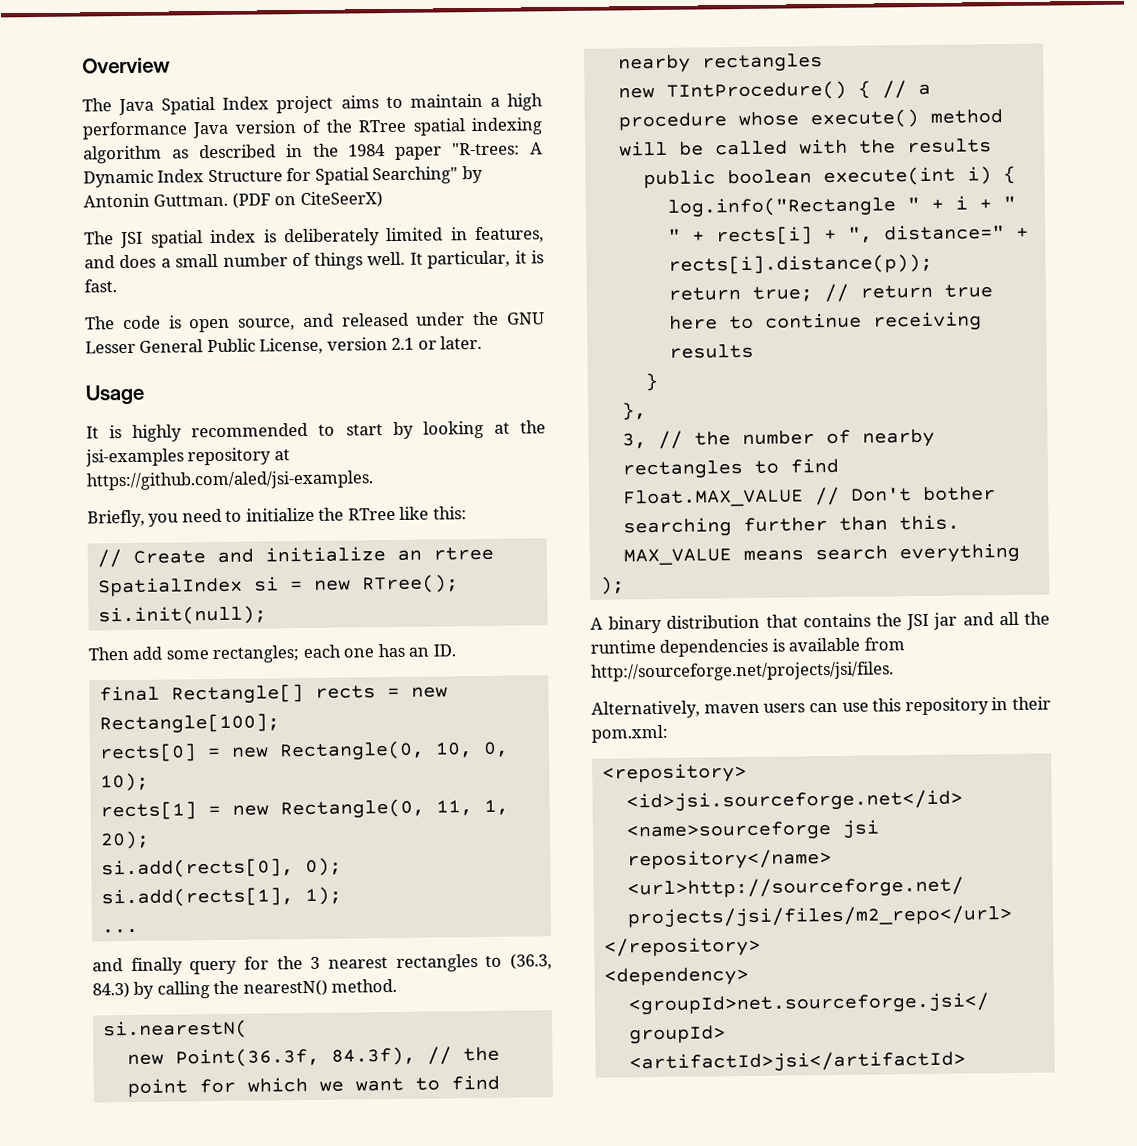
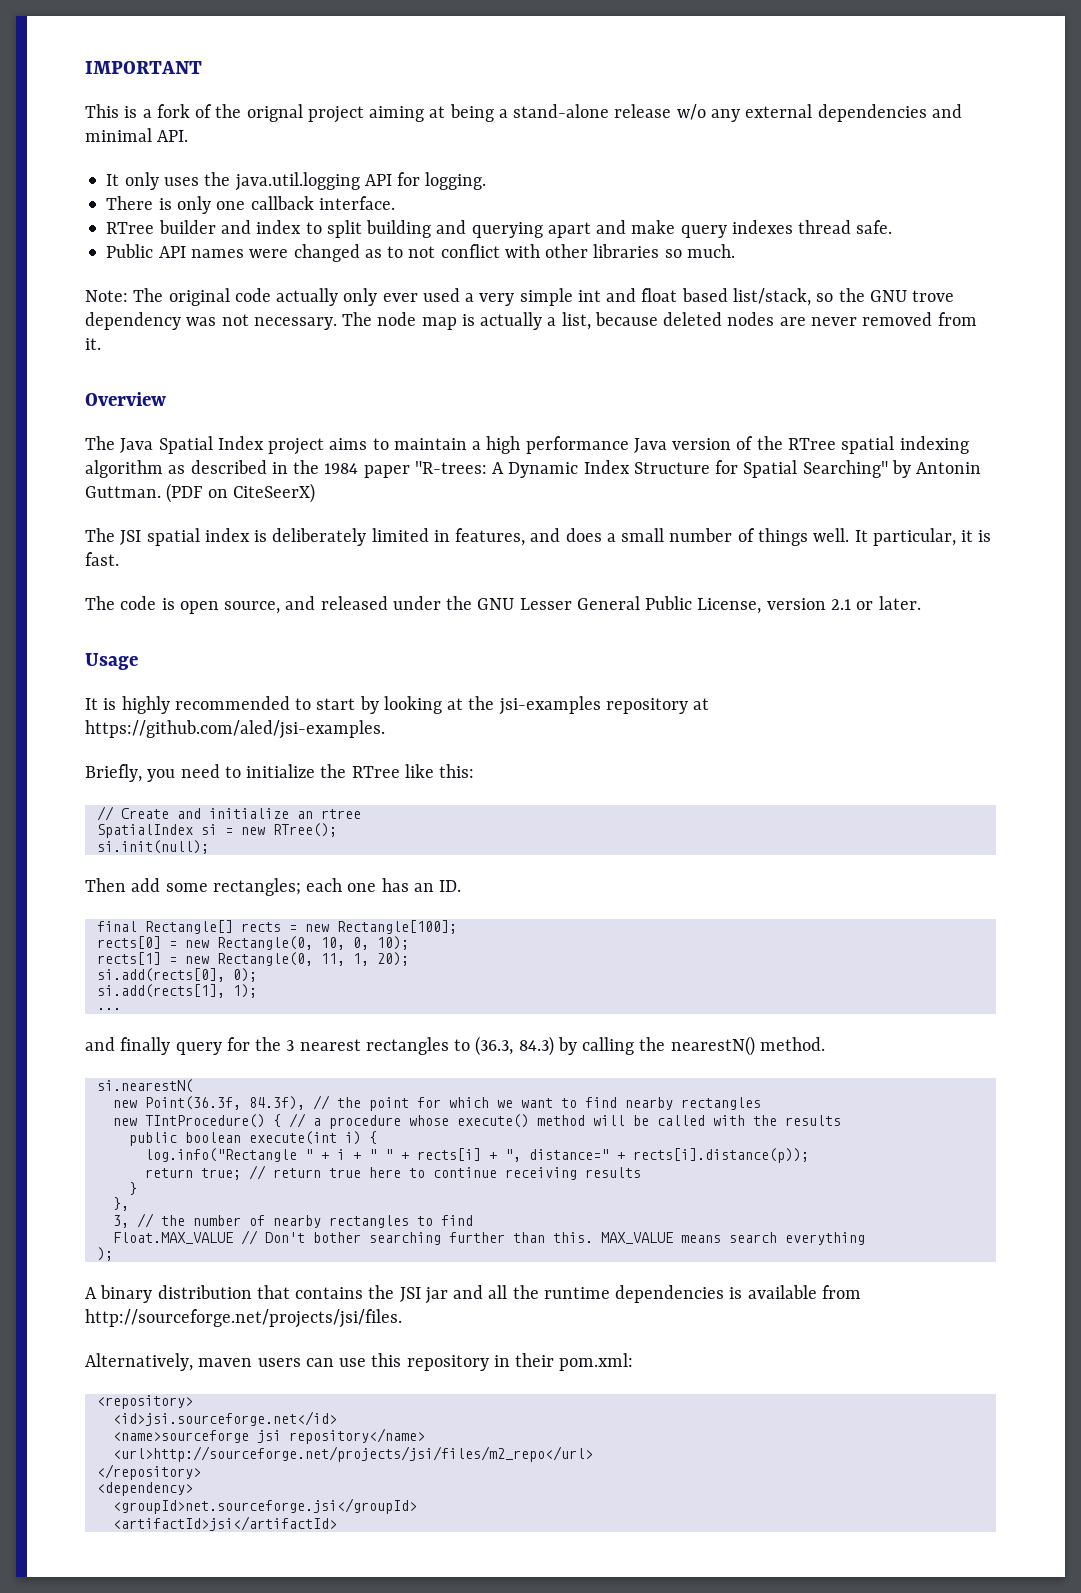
+ IMPORTANT
+ This is a fork of the orignal project aiming at being a stand-alone release w/o any external dependencies and minimal API.
+ It only uses the java.util.logging API for logging.
+ There is only one callback interface.
+ RTree builder and index to split building and querying apart and make query indexes thread safe.
+ Public API names were changed as to not conflict with other libraries so much.
+ Note: The original code actually only ever used a very simple int and float based list/stack, so the GNU trove dependency was not necessary. The node map is actually a list, because deleted nodes are never removed from it.

